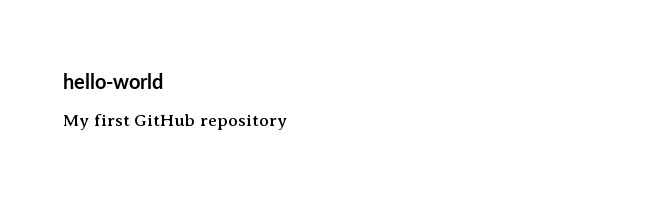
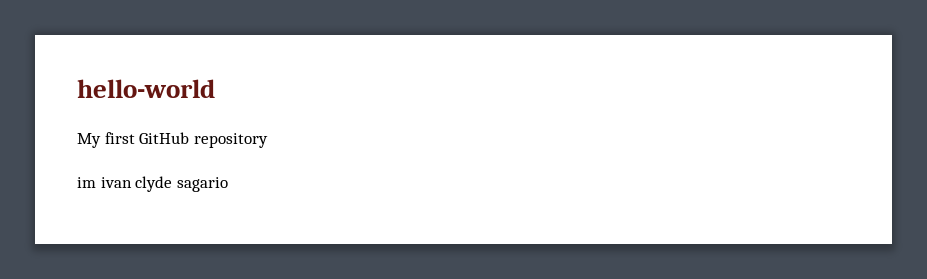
+ im ivan clyde sagario

